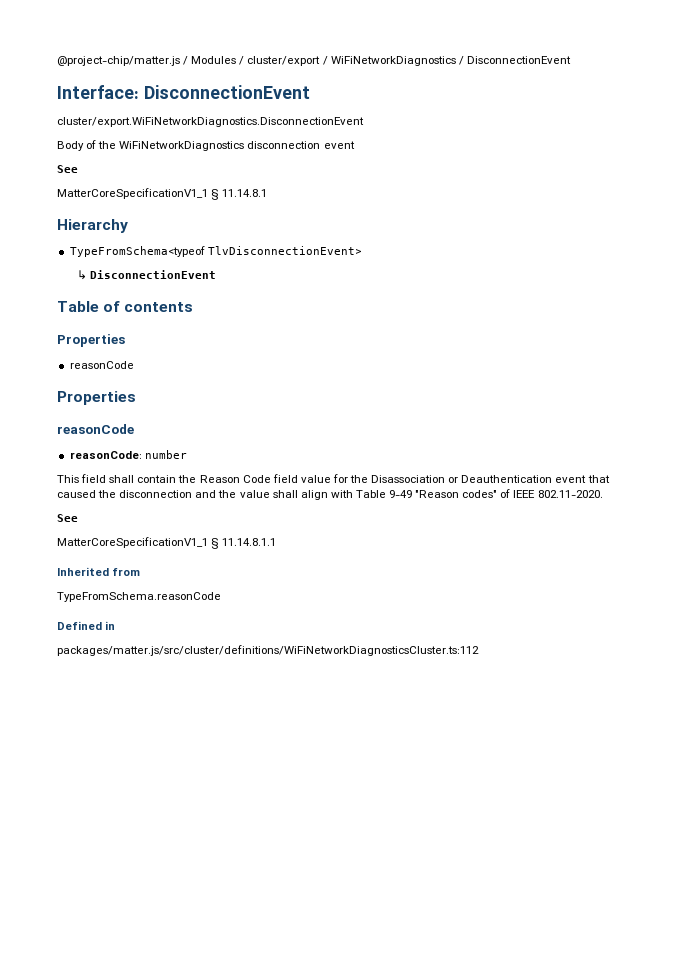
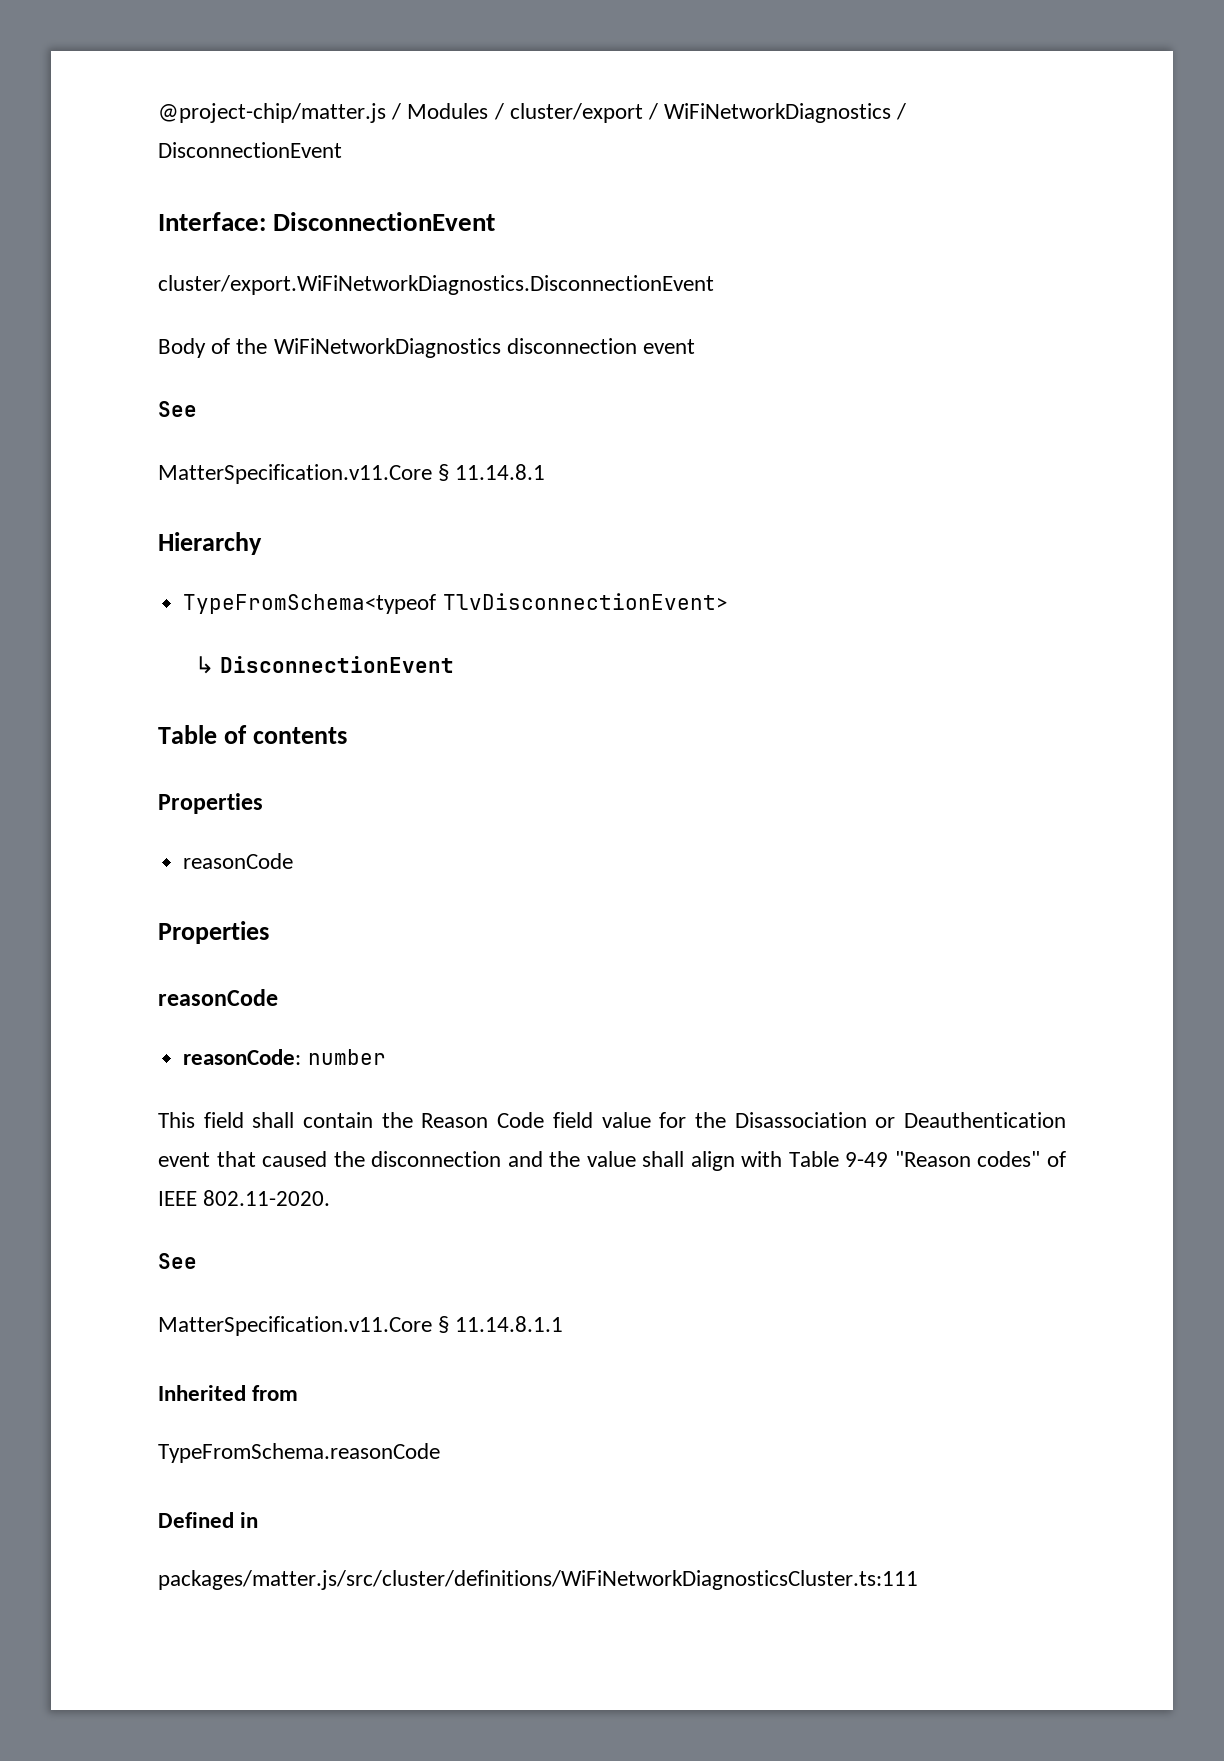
- MatterCoreSpecificationV1_1 § 11.14.8.1
+ MatterSpecification.v11.Core § 11.14.8.1
- MatterCoreSpecificationV1_1 § 11.14.8.1.1
+ MatterSpecification.v11.Core § 11.14.8.1.1
- packages/matter.js/src/cluster/definitions/WiFiNetworkDiagnosticsCluster.ts:112
+ packages/matter.js/src/cluster/definitions/WiFiNetworkDiagnosticsCluster.ts:111

